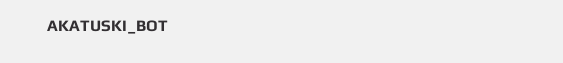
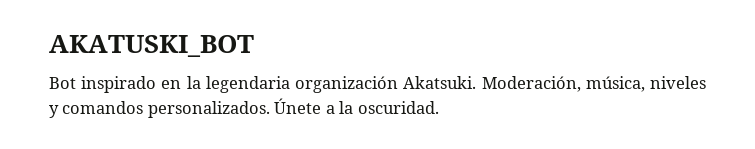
+ Bot inspirado en la legendaria organización Akatsuki. Moderación, música, niveles y comandos personalizados. Únete a la oscuridad.

